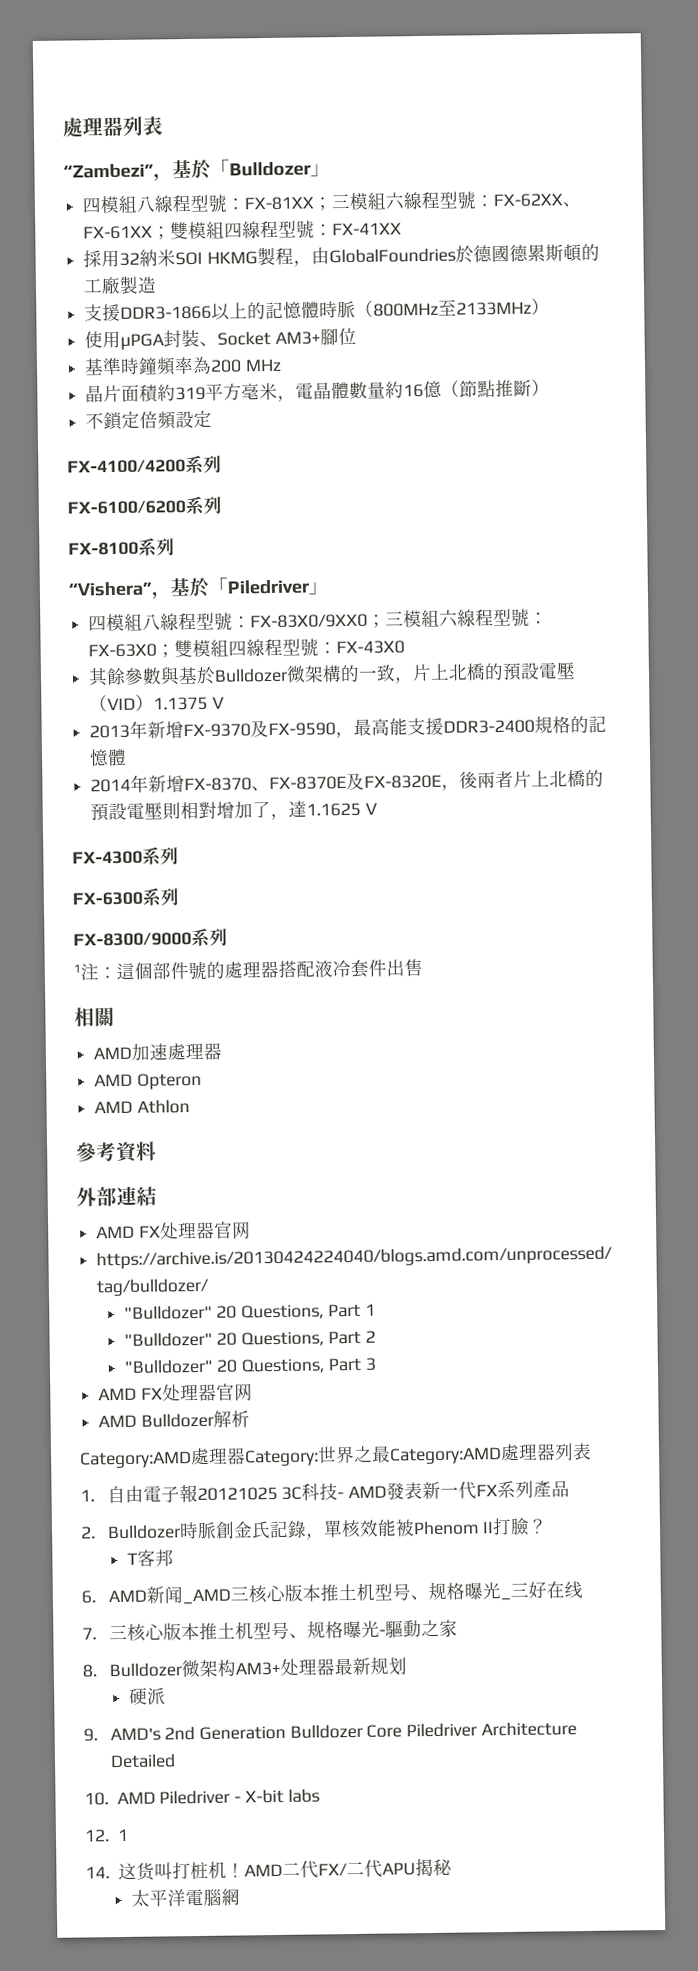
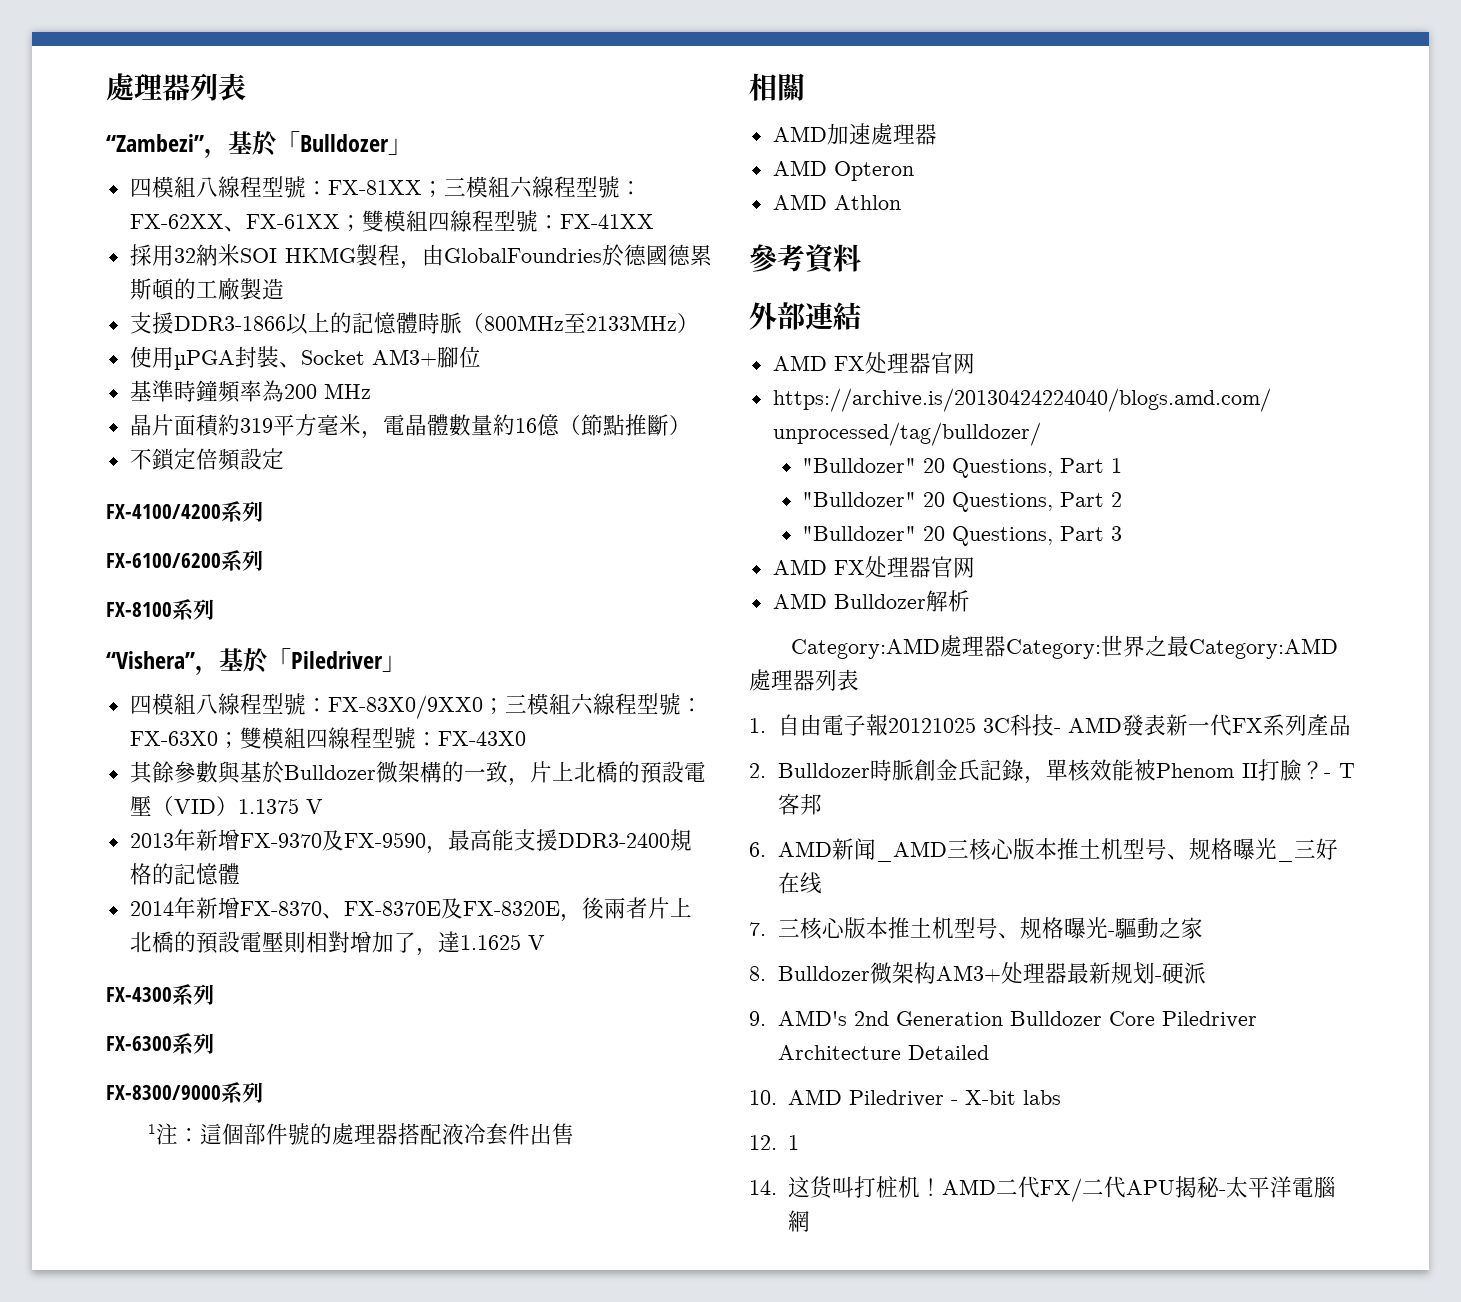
- 2. Bulldozer時脈創金氏記錄，單核效能被Phenom II打臉？
- T客邦
+ 2. Bulldozer時脈創金氏記錄，單核效能被Phenom II打臉？- T客邦
- 8. Bulldozer微架构AM3+处理器最新规划
- 硬派
+ 8. Bulldozer微架构AM3+处理器最新规划-硬派
- AMD二代FX/二代APU揭秘
- 太平洋電腦網
+ AMD二代FX/二代APU揭秘-太平洋電腦網

